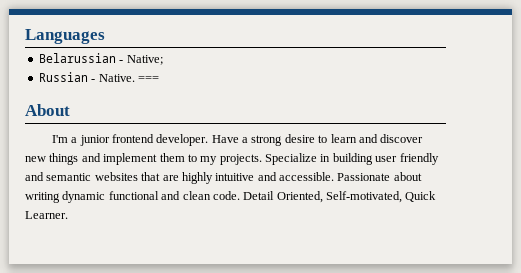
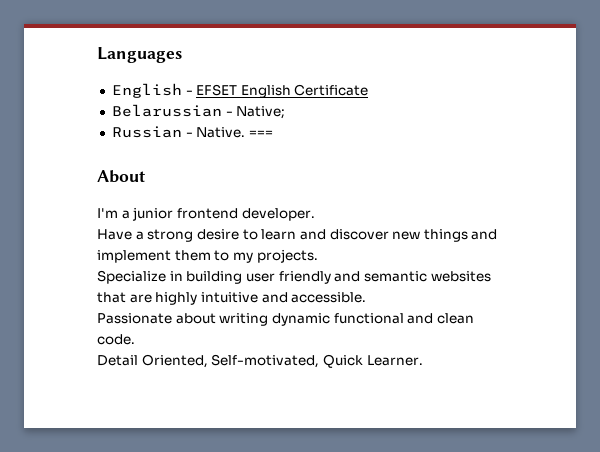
+ English - EFSET English Certificate
- I'm a junior frontend developer. Have a strong desire to learn and discover new things and implement them to my projects. Specialize in building user friendly and semantic websites that are highly intuitive and accessible. Passionate about writing dynamic functional and clean code. Detail Oriented, Self-motivated, Quick Learner.
+ I'm a junior frontend developer.
+ Have a strong desire to learn and discover new things and implement them to my projects.
+ Specialize in building user friendly and semantic websites that are highly intuitive and accessible.
+ Passionate about writing dynamic functional and clean code.
+ Detail Oriented, Self-motivated, Quick Learner.

